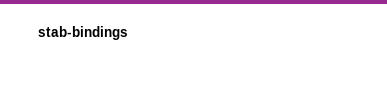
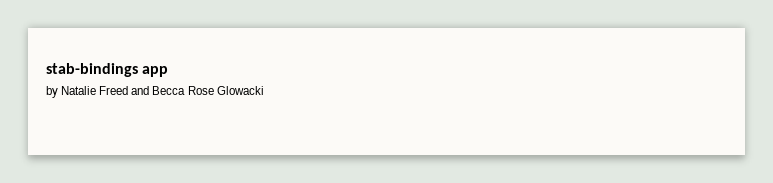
- stab-bindings
+ stab-bindings app
+ by Natalie Freed and Becca Rose Glowacki

